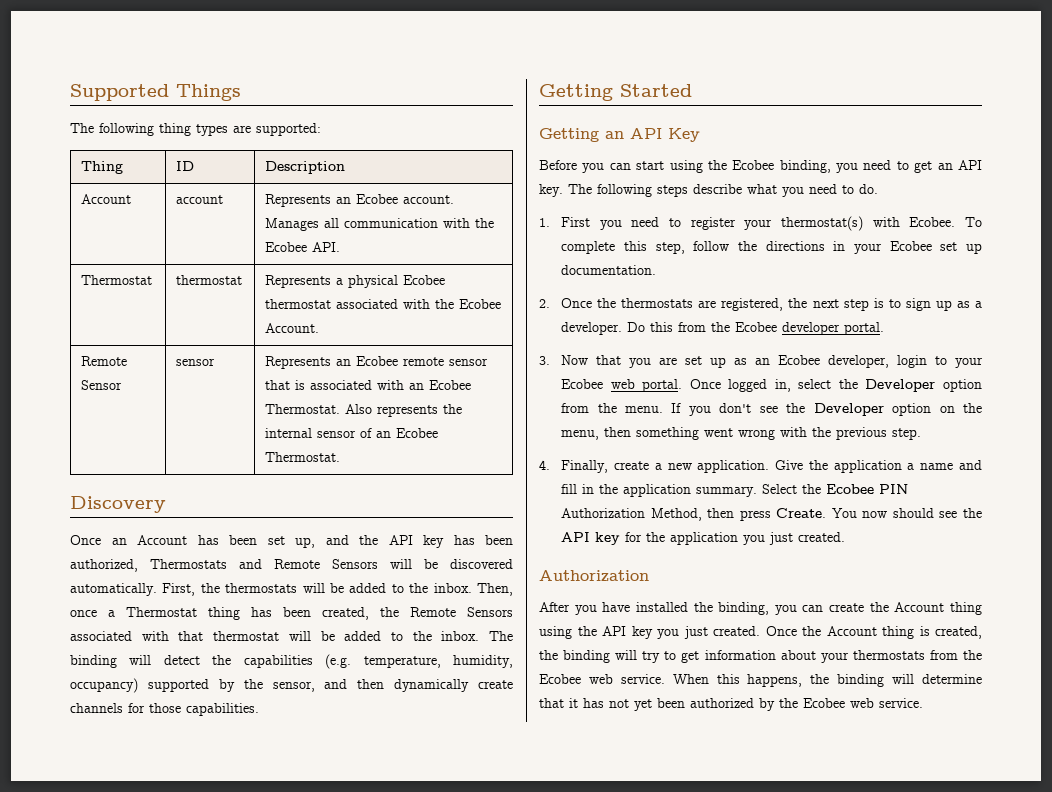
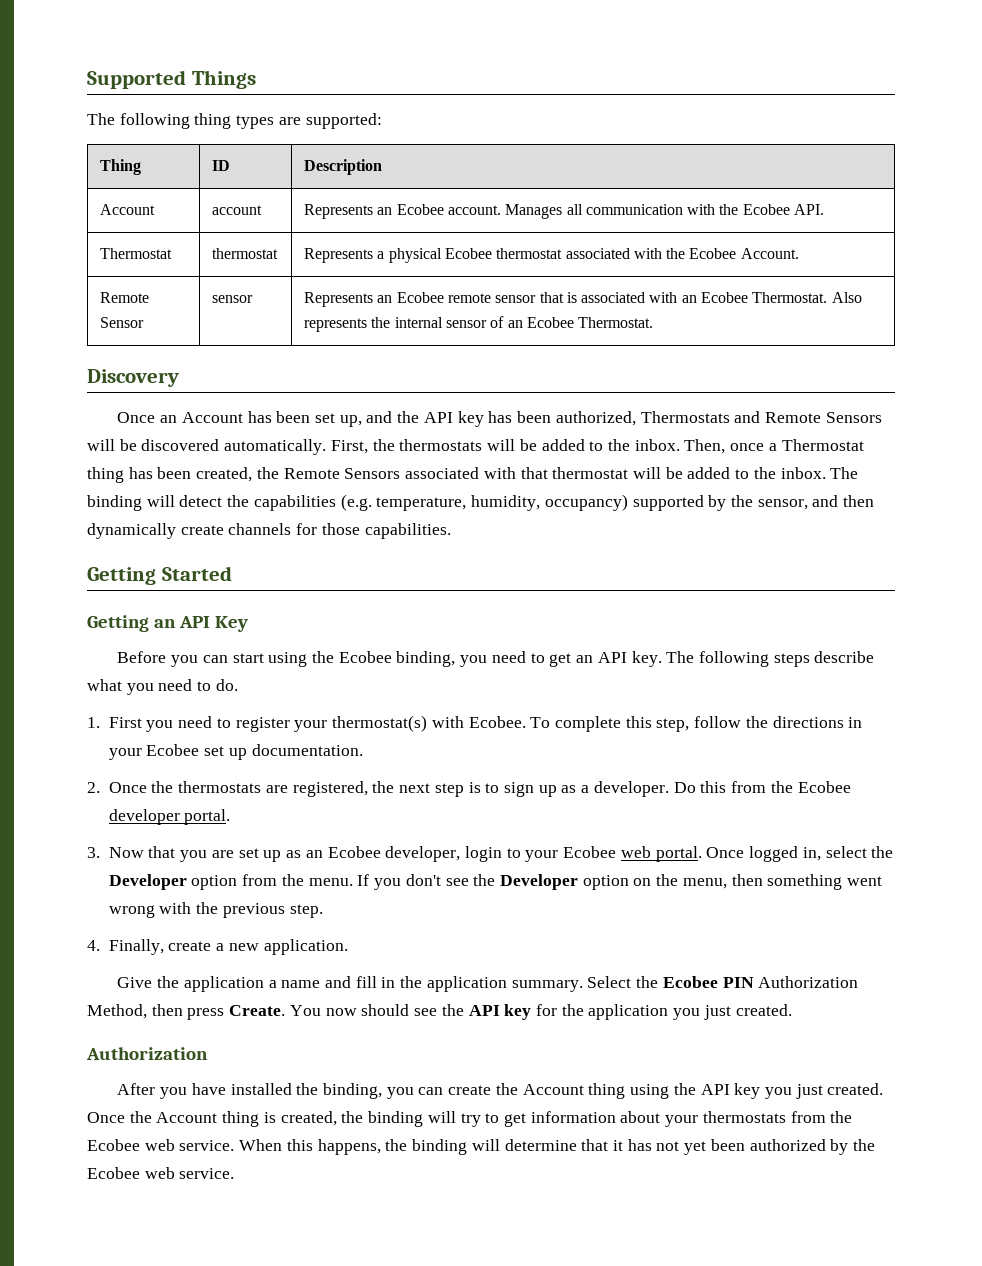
- 4. Finally, create a new application. Give the application a name and fill in the application summary.
+ 4. Finally, create a new application.
+ Give the application a name and fill in the application summary.

